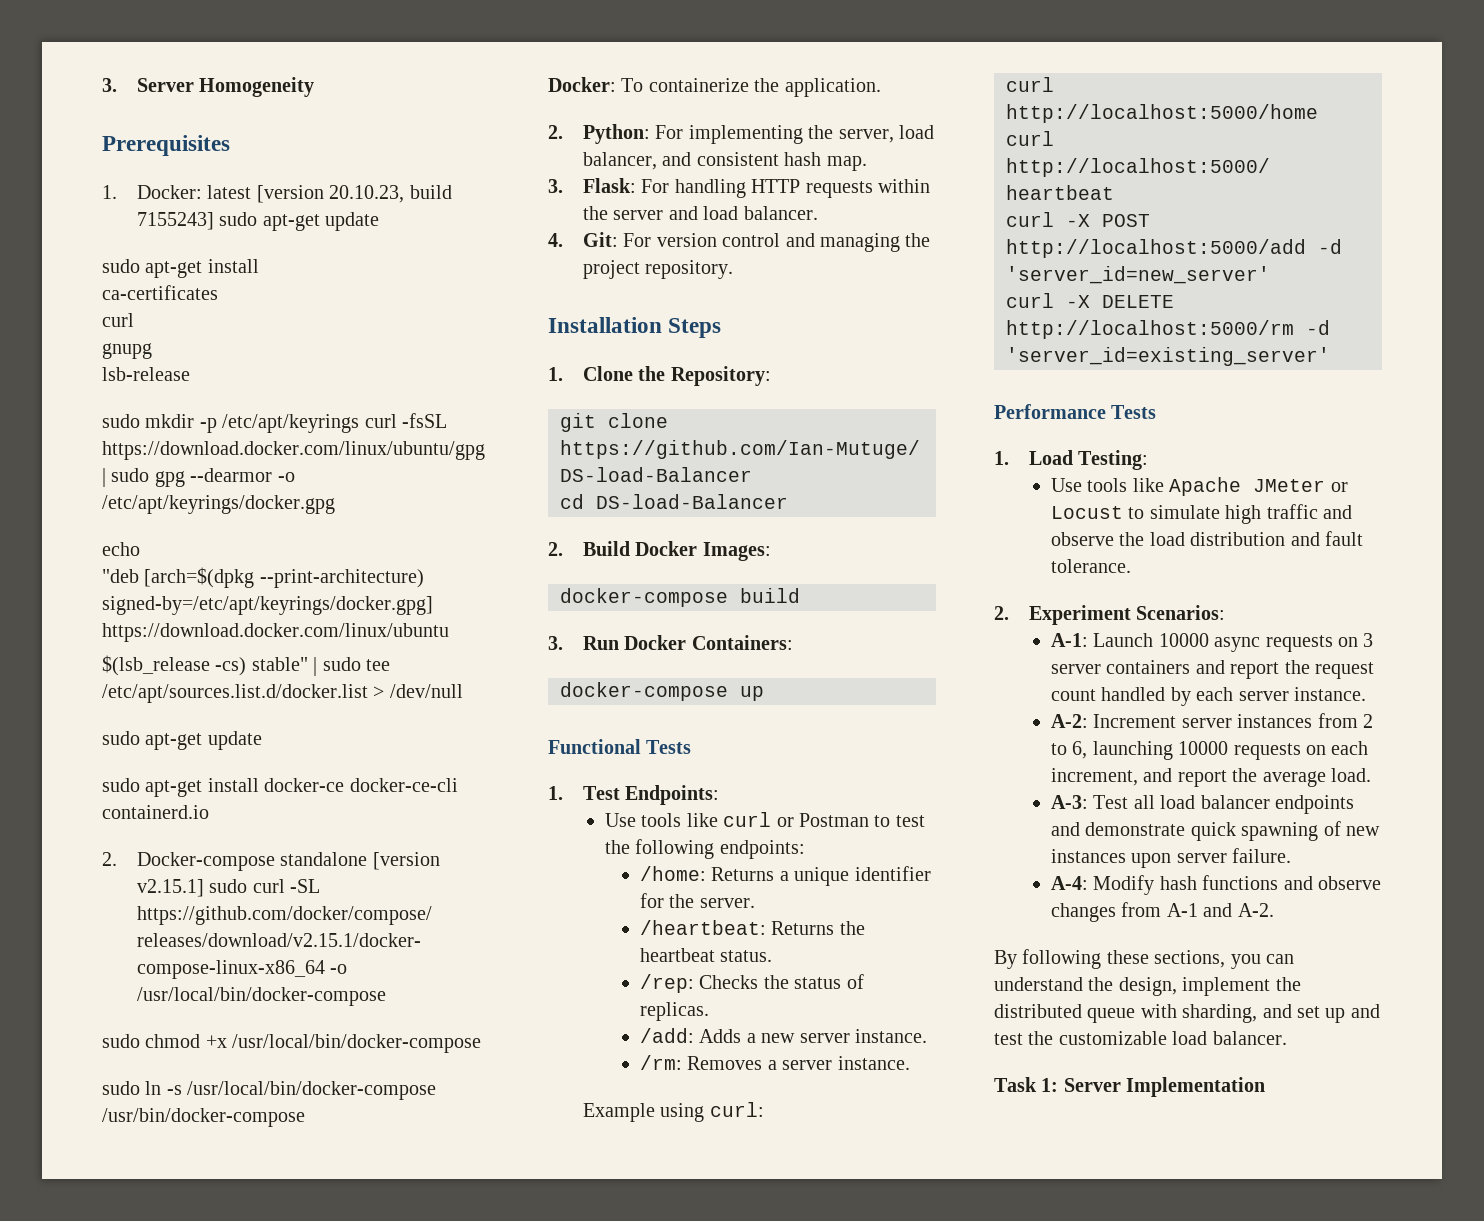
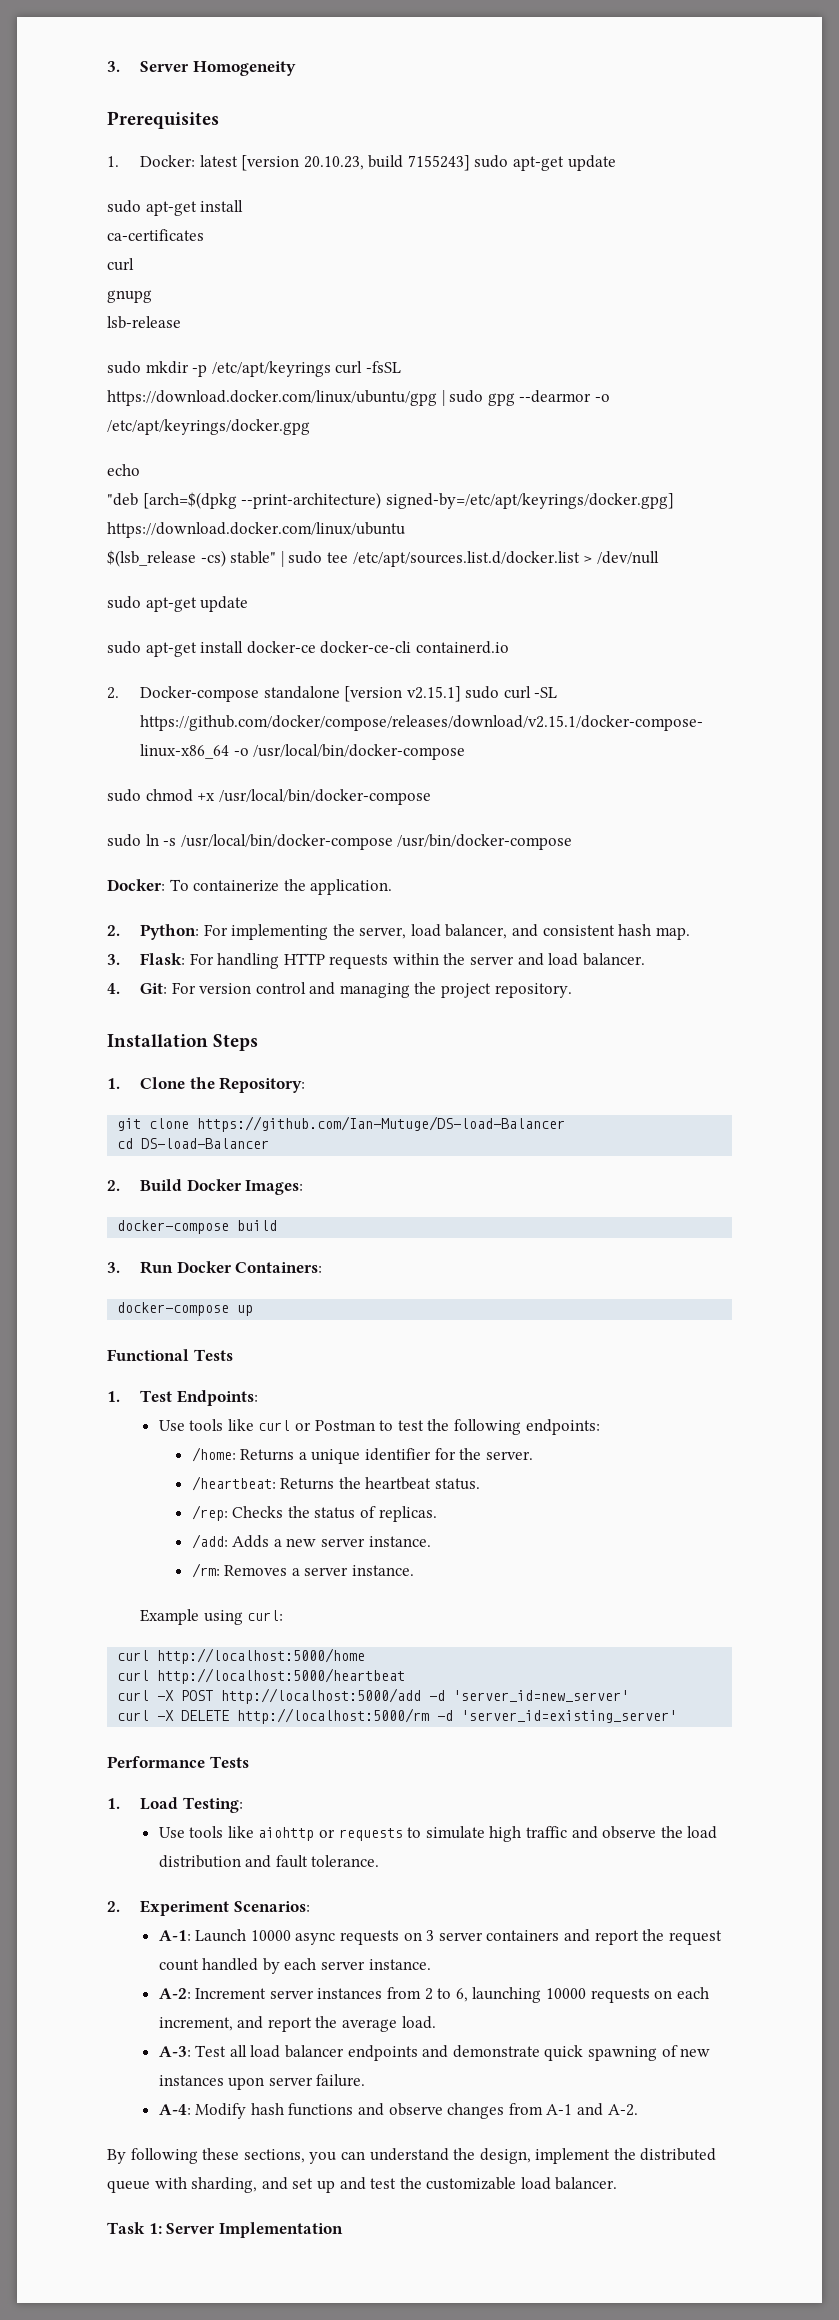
- Use tools like Apache JMeter or Locust to simulate high traffic and observe the load distribution and fault tolerance.
+ Use tools like aiohttp or requests to simulate high traffic and observe the load distribution and fault tolerance.

